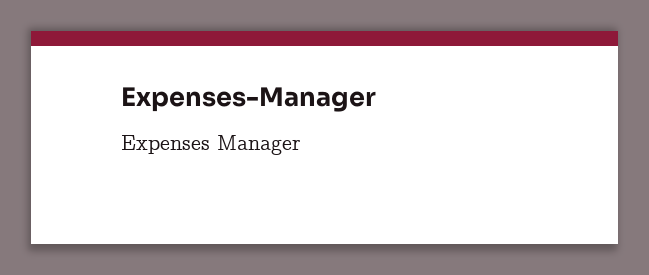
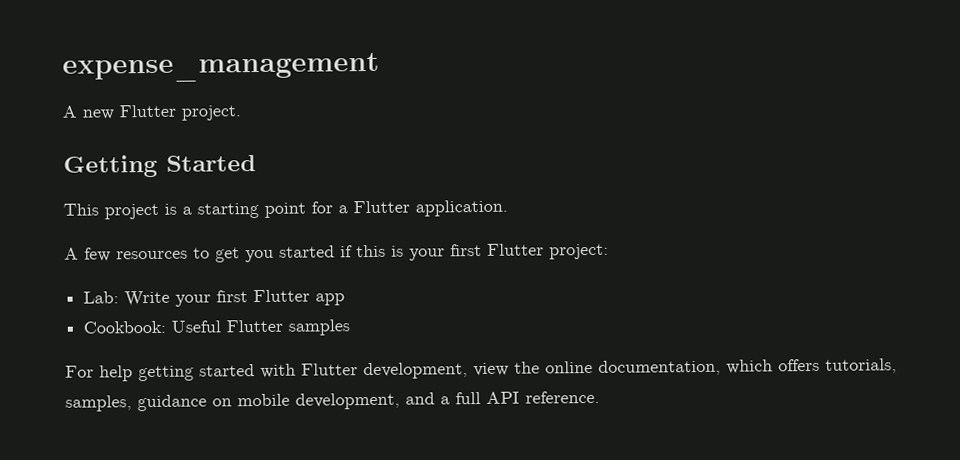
- Expenses-Manager
- Expenses Manager
+ expense_management
+ A new Flutter project.
+ Getting Started
+ This project is a starting point for a Flutter application.
+ A few resources to get you started if this is your first Flutter project:
+ Lab: Write your first Flutter app
+ Cookbook: Useful Flutter samples
+ For help getting started with Flutter development, view the online documentation, which offers tutorials, samples, guidance on mobile development, and a full API reference.

